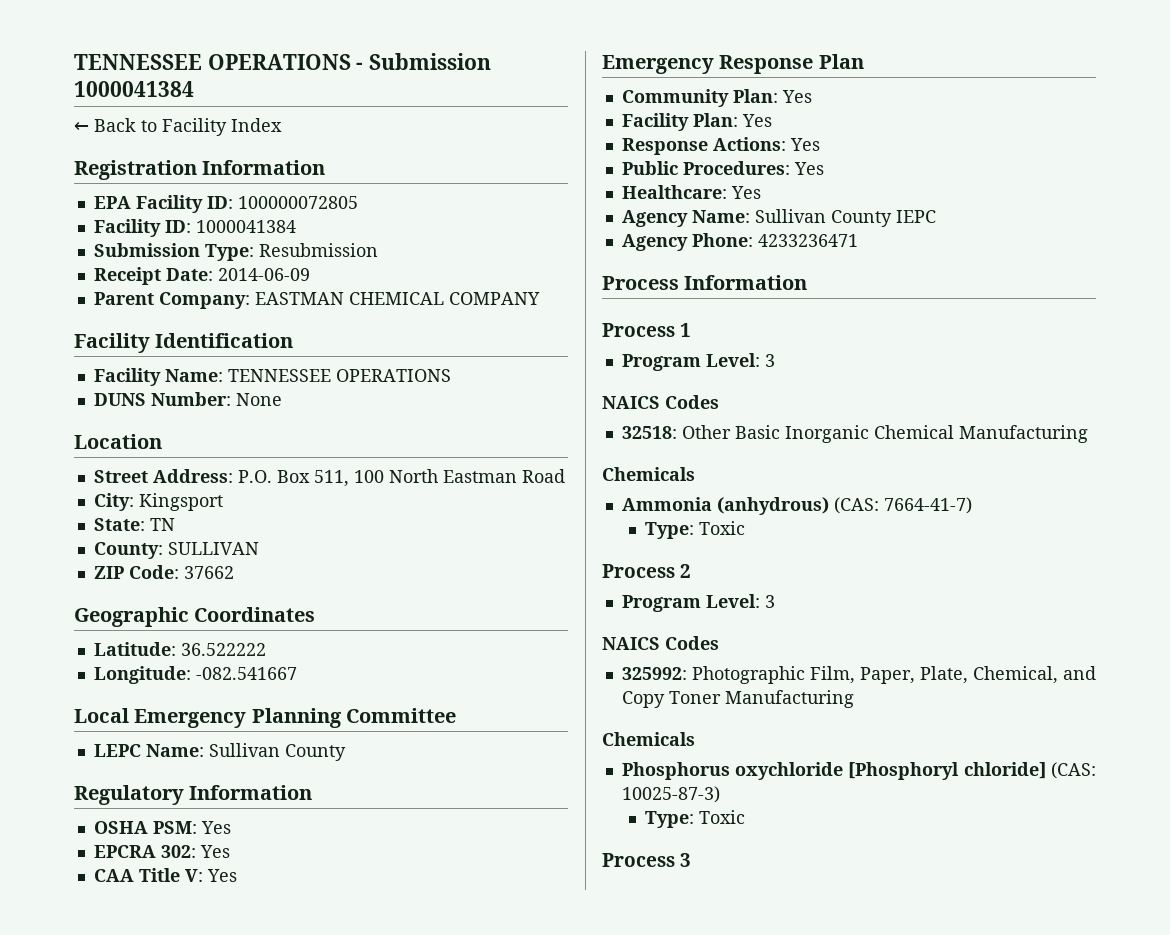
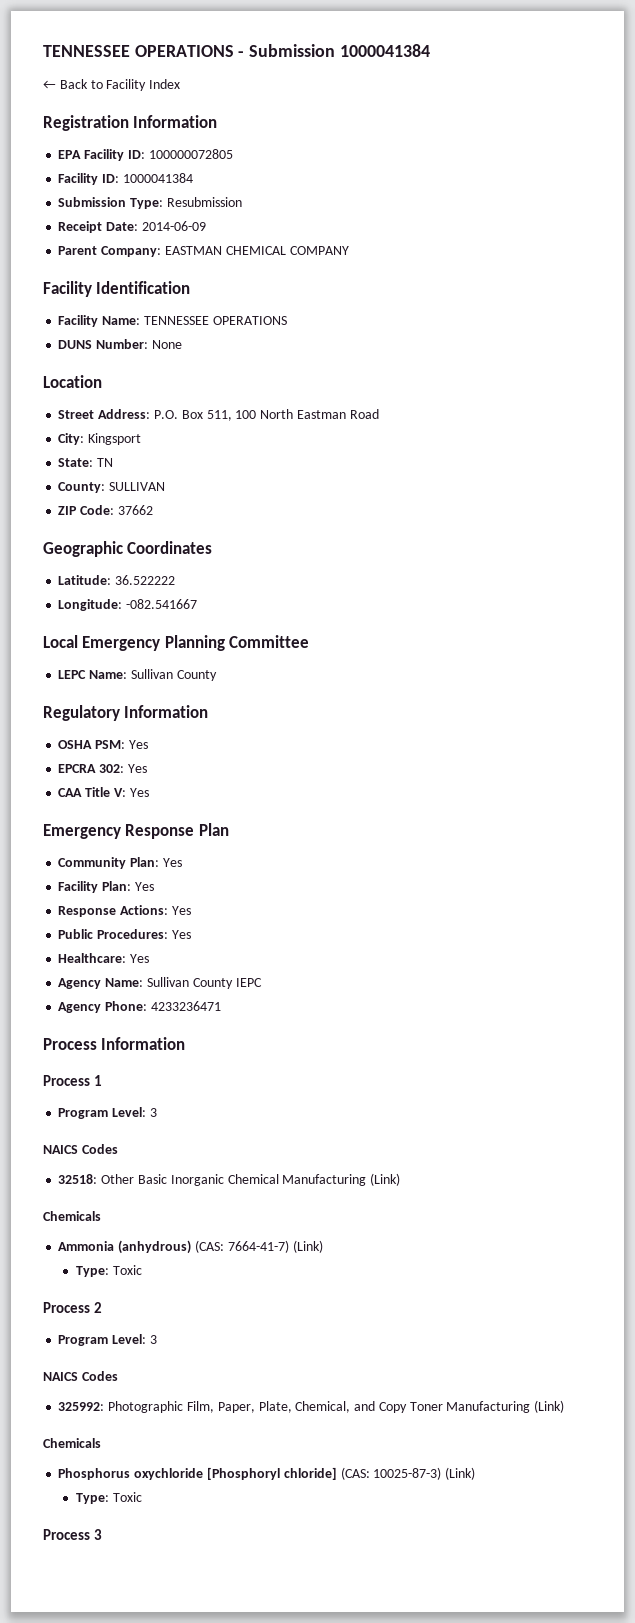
- 32518: Other Basic Inorganic Chemical Manufacturing
+ 32518: Other Basic Inorganic Chemical Manufacturing (Link)
- Ammonia (anhydrous) (CAS: 7664-41-7)
+ Ammonia (anhydrous) (CAS: 7664-41-7) (Link)
- 325992: Photographic Film, Paper, Plate, Chemical, and Copy Toner Manufacturing
+ 325992: Photographic Film, Paper, Plate, Chemical, and Copy Toner Manufacturing (Link)
- Phosphorus oxychloride [Phosphoryl chloride] (CAS: 10025-87-3)
+ Phosphorus oxychloride [Phosphoryl chloride] (CAS: 10025-87-3) (Link)

